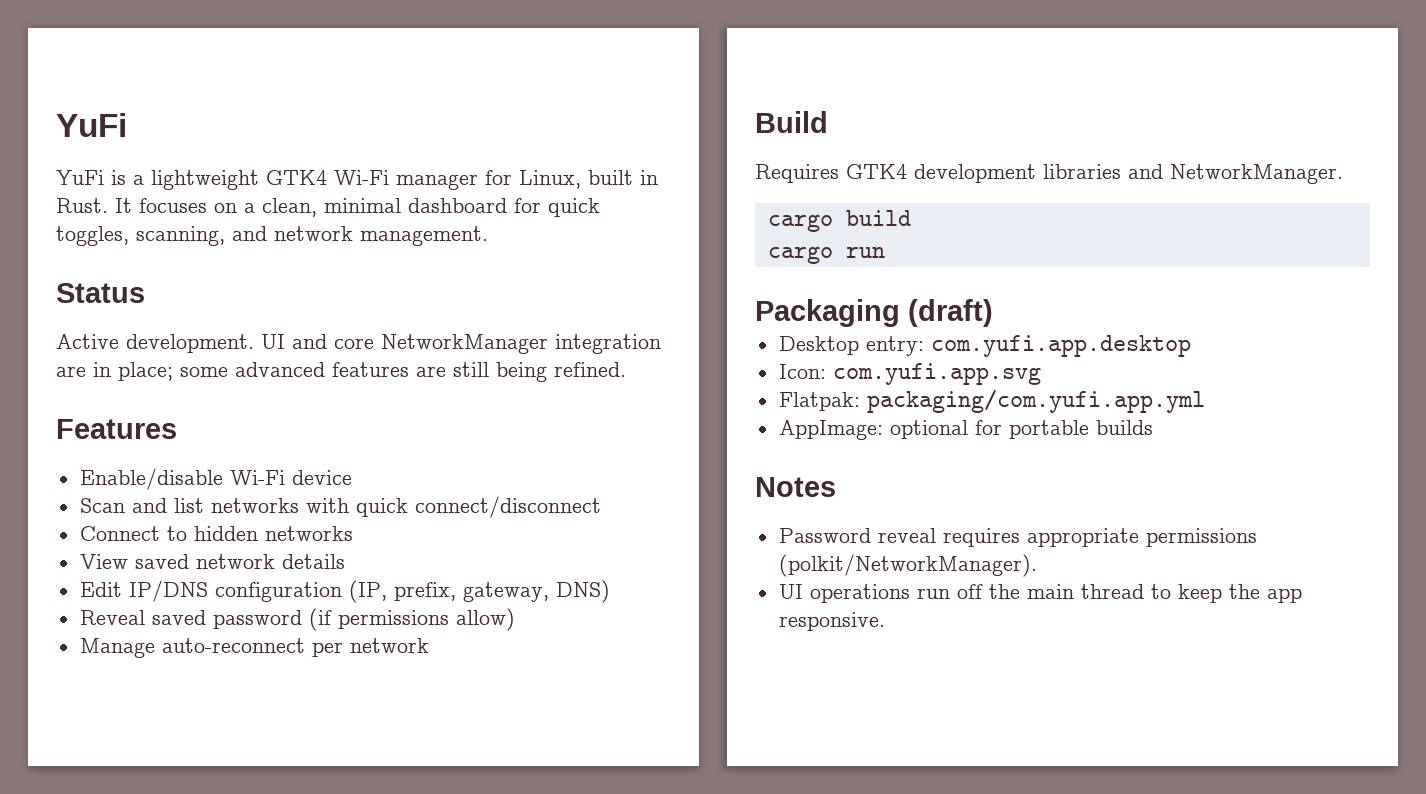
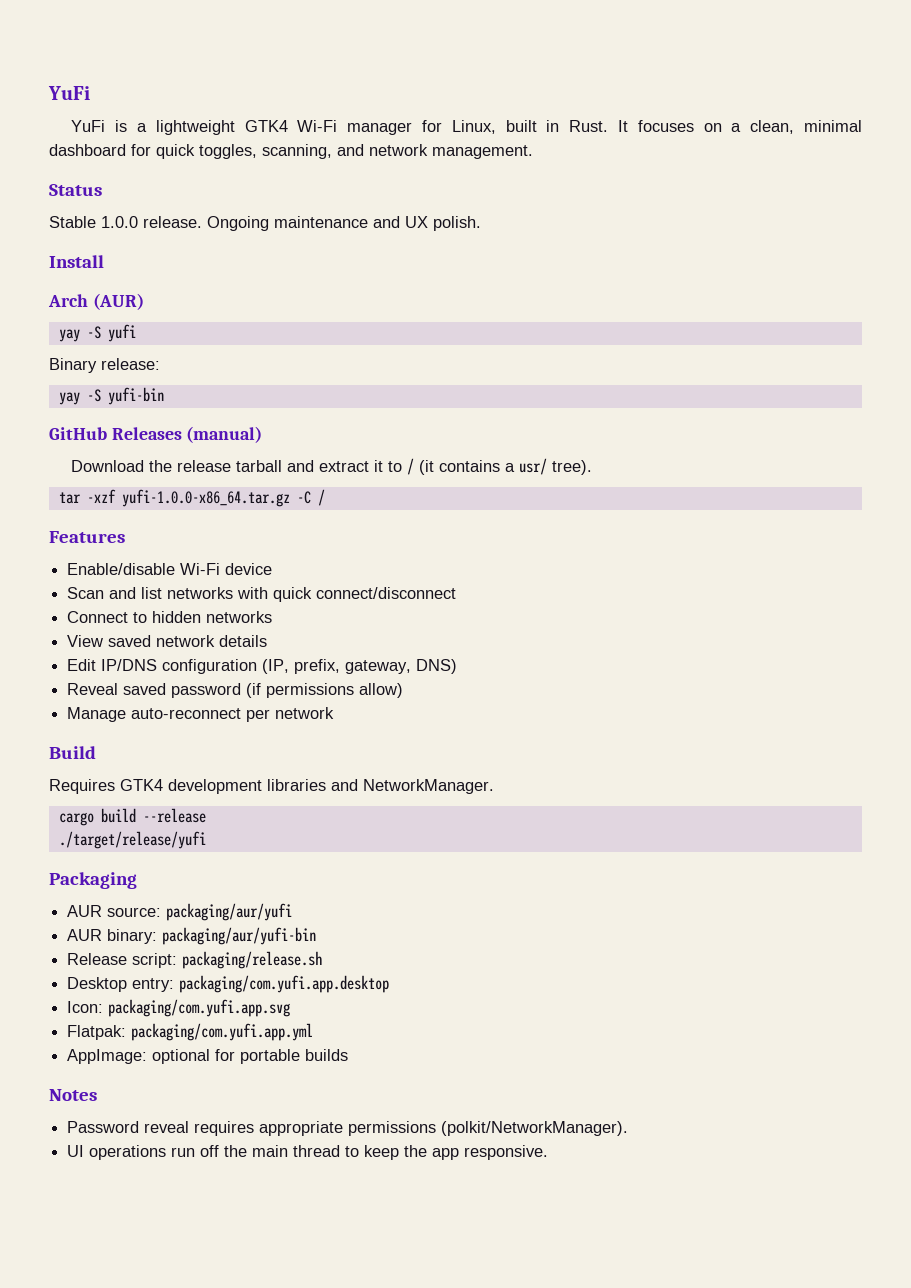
- Active development. UI and core NetworkManager integration are in place; some advanced features are still being refined.
+ Stable 1.0.0 release. Ongoing maintenance and UX polish.
+ Install
+ Arch (AUR)
+ yay -S yufi
+ Binary release:
+ yay -S yufi-bin
+ GitHub Releases (manual)
+ Download the release tarball and extract it to / (it contains a usr/ tree).
+ tar -xzf yufi-1.0.0-x86_64.tar.gz -C /
- cargo build
- cargo run
+ cargo build --release
+ ./target/release/yufi
- Packaging (draft)
+ Packaging
+ AUR source: packaging/aur/yufi
+ AUR binary: packaging/aur/yufi-bin
+ Release script: packaging/release.sh
- Desktop entry: com.yufi.app.desktop
+ Desktop entry: packaging/com.yufi.app.desktop
- Icon: com.yufi.app.svg
+ Icon: packaging/com.yufi.app.svg

